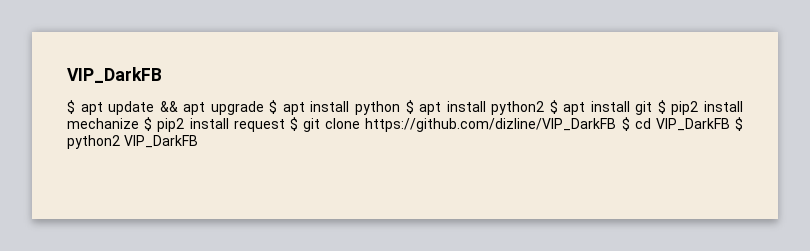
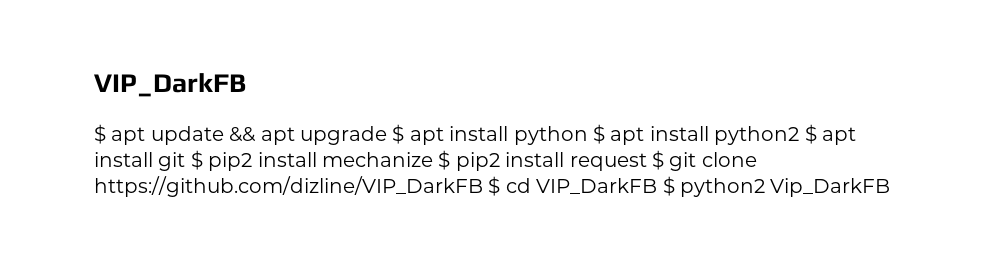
- $ apt update && apt upgrade $ apt install python $ apt install python2 $ apt install git $ pip2 install mechanize $ pip2 install request $ git clone https://github.com/dizline/VIP_DarkFB $ cd VIP_DarkFB $ python2 VIP_DarkFB
+ $ apt update && apt upgrade $ apt install python $ apt install python2 $ apt install git $ pip2 install mechanize $ pip2 install request $ git clone https://github.com/dizline/VIP_DarkFB $ cd VIP_DarkFB $ python2 Vip_DarkFB

